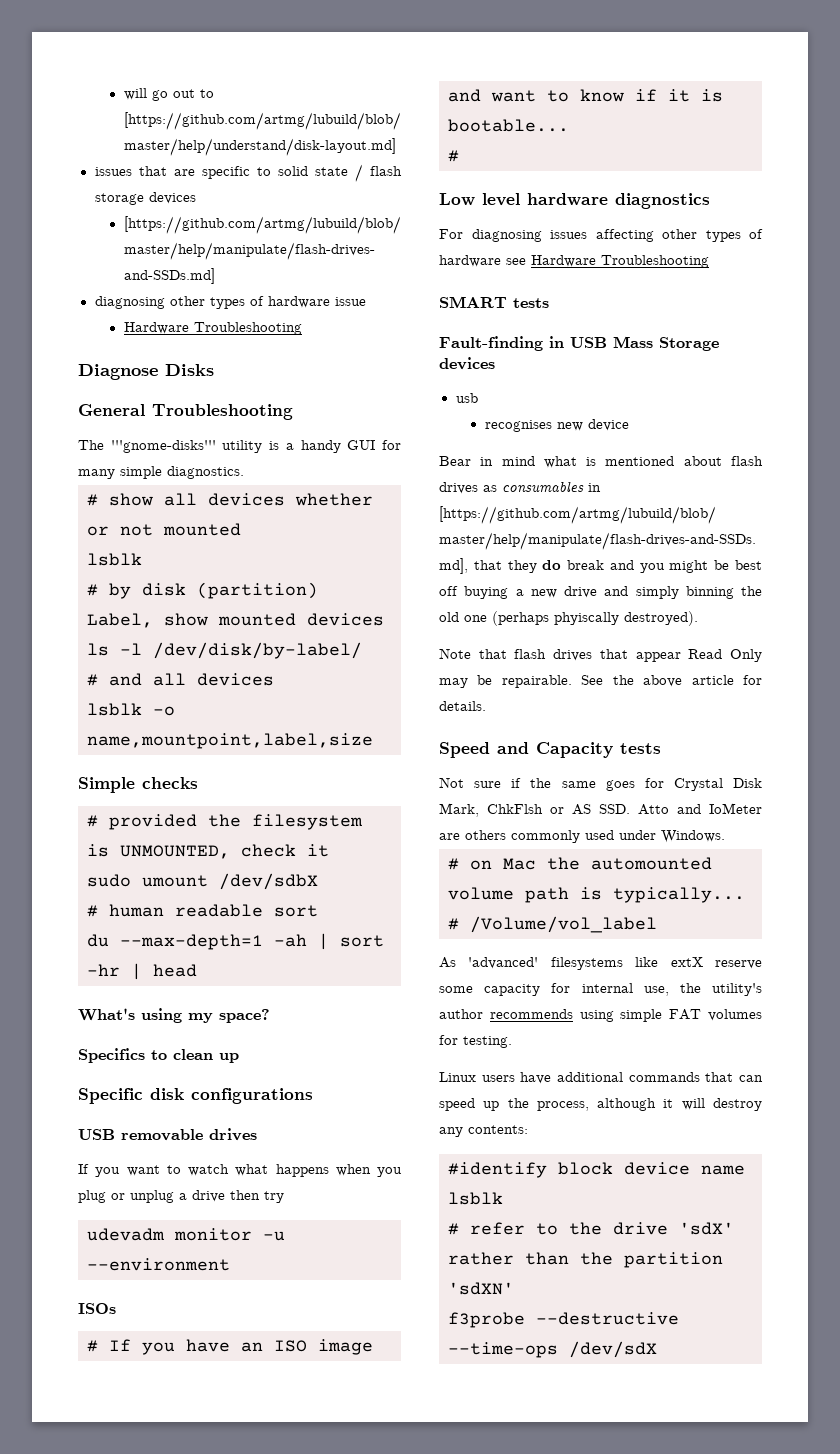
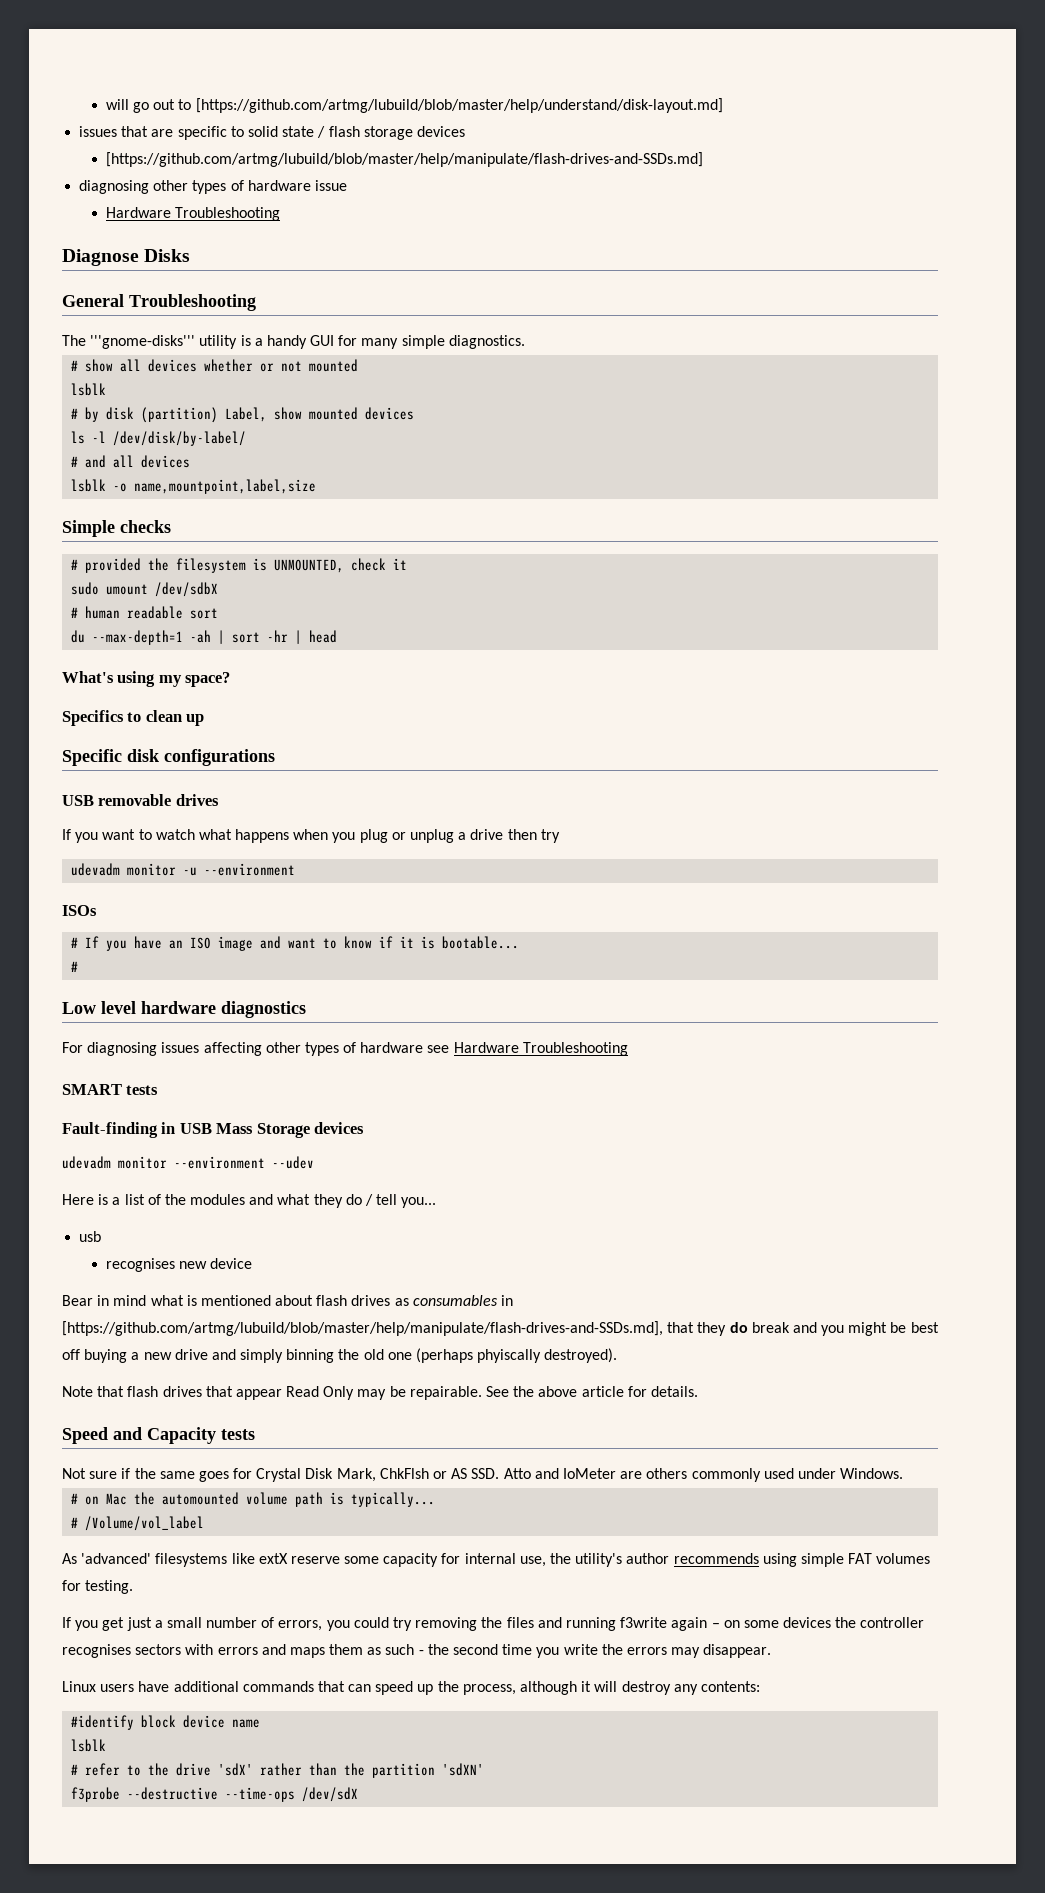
+ udevadm monitor --environment --udev
+ Here is a list of the modules and what they do / tell you...
+ If you get just a small number of errors, you could try removing the files and running f3write again – on some devices the controller recognises sectors with errors and maps them as such - the second time you write the errors may disappear.

